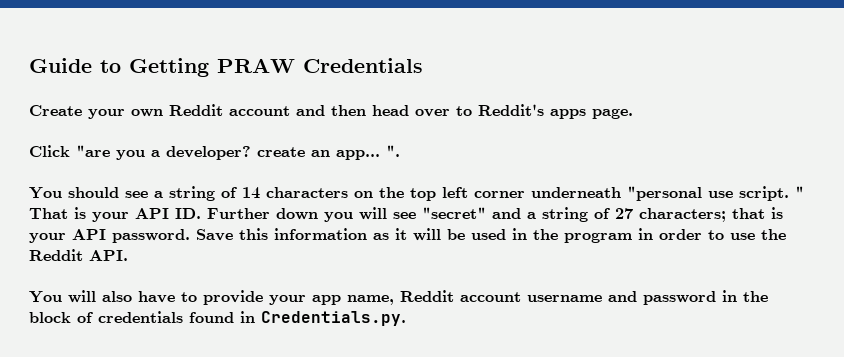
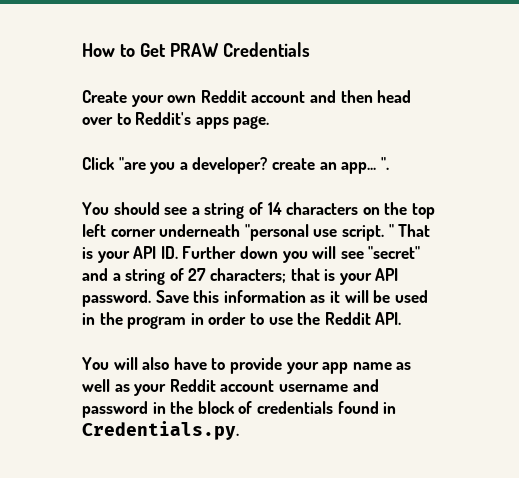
- Guide to Getting PRAW Credentials
+ How to Get PRAW Credentials
- You will also have to provide your app name, Reddit account username and password in the block of credentials found in Credentials.py.
+ You will also have to provide your app name as well as your Reddit account username and password in the block of credentials found in Credentials.py.

